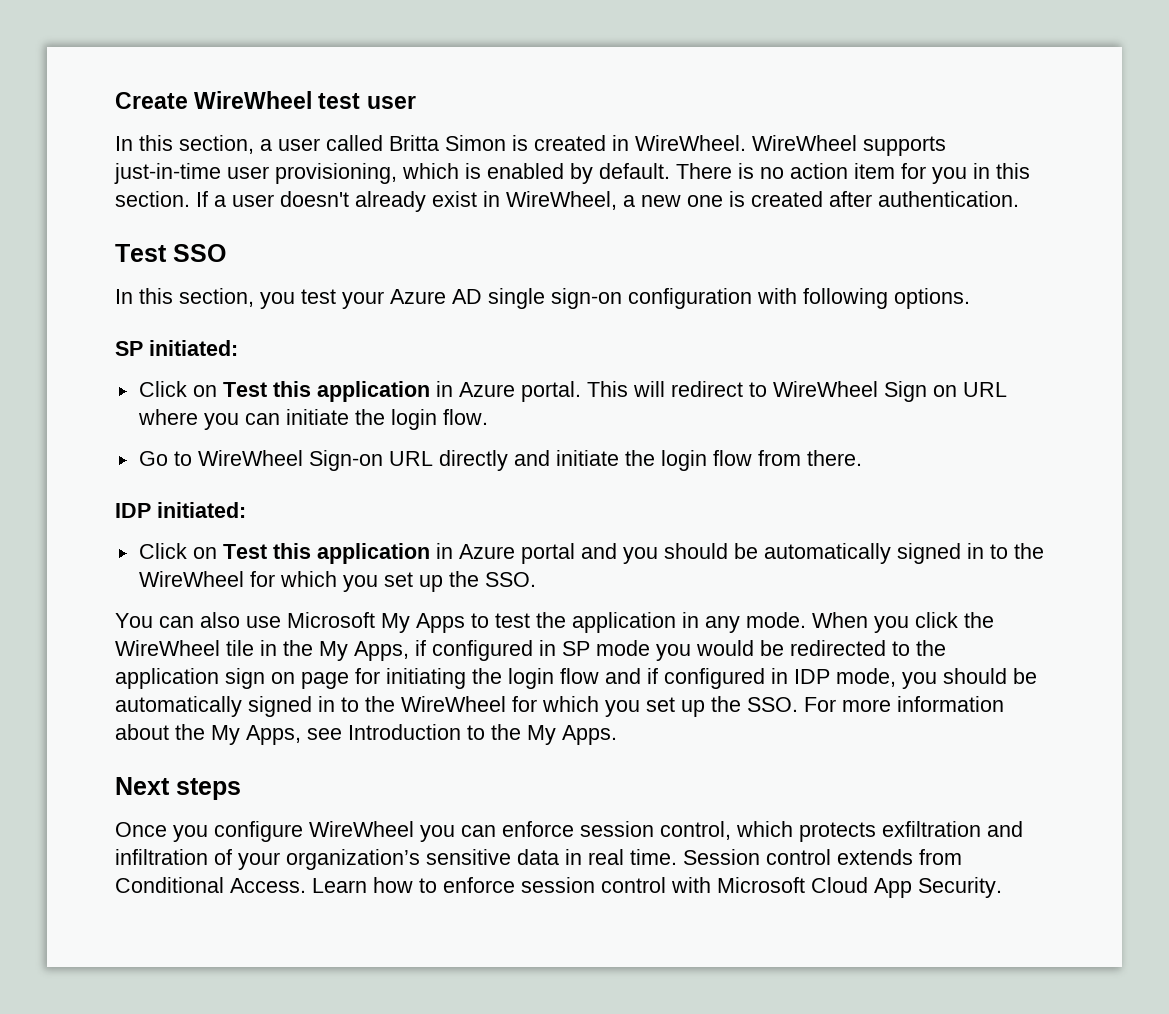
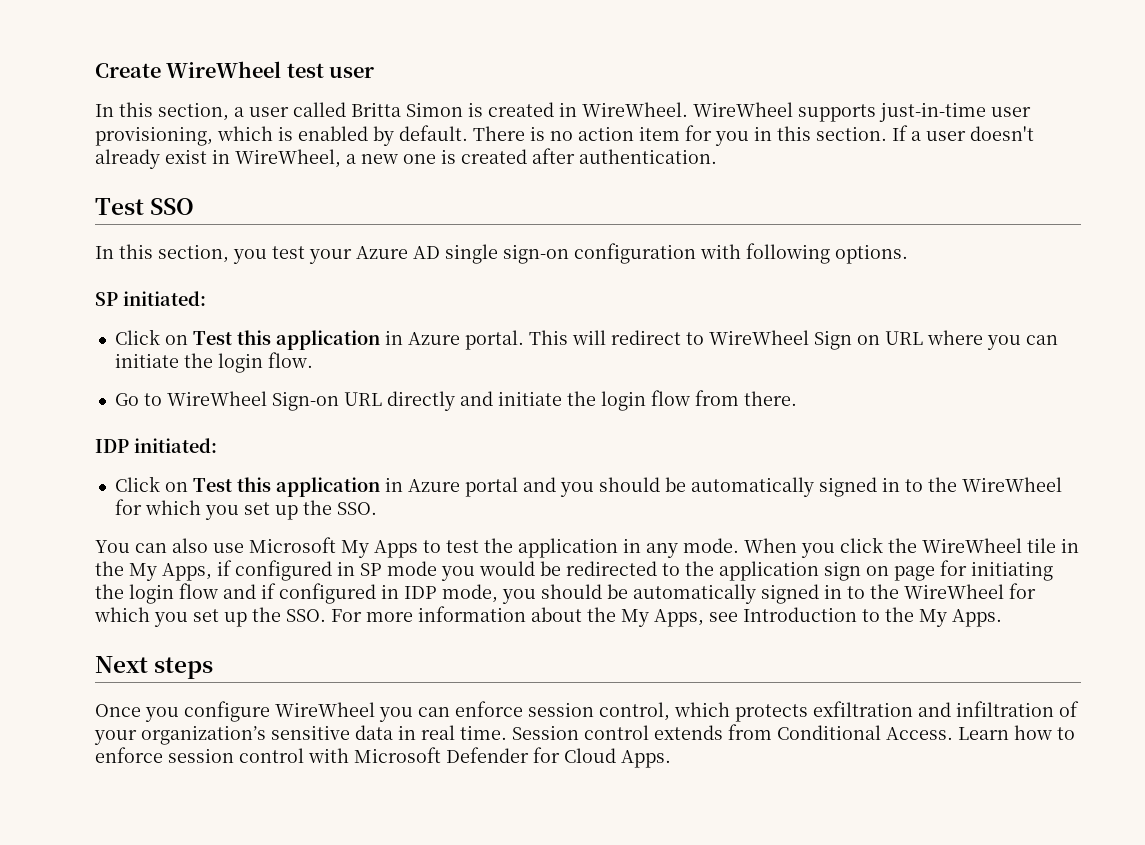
- Learn how to enforce session control with Microsoft Cloud App Security.
+ Learn how to enforce session control with Microsoft Defender for Cloud Apps.

